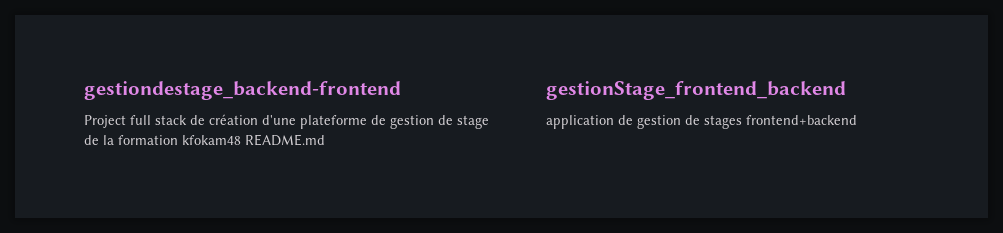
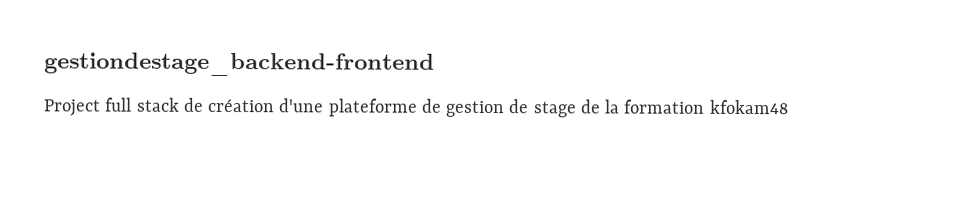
- Project full stack de création d'une plateforme de gestion de stage de la formation kfokam48 README.md
- gestionStage_frontend_backend
- application de gestion de stages frontend+backend
+ Project full stack de création d'une plateforme de gestion de stage de la formation kfokam48

